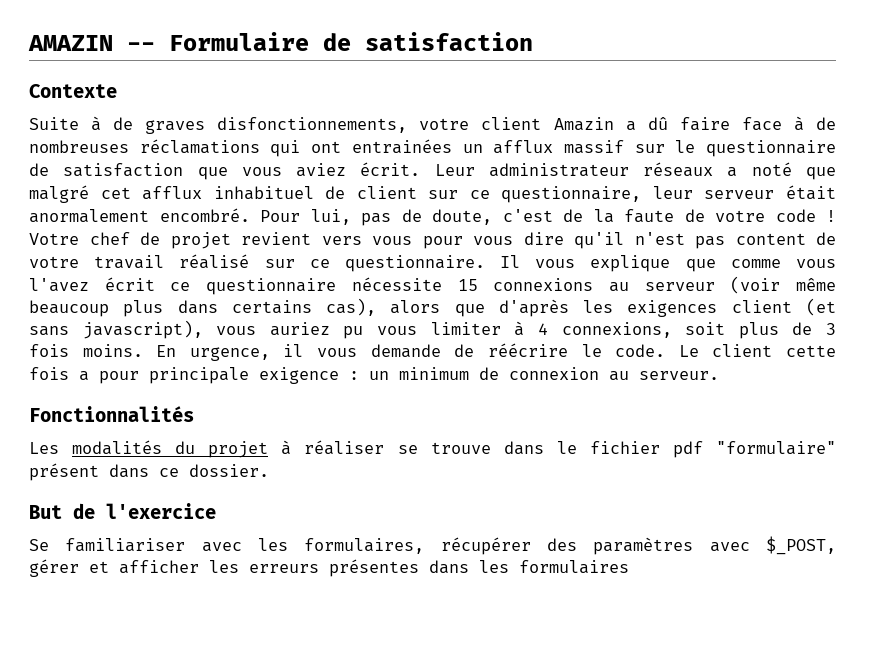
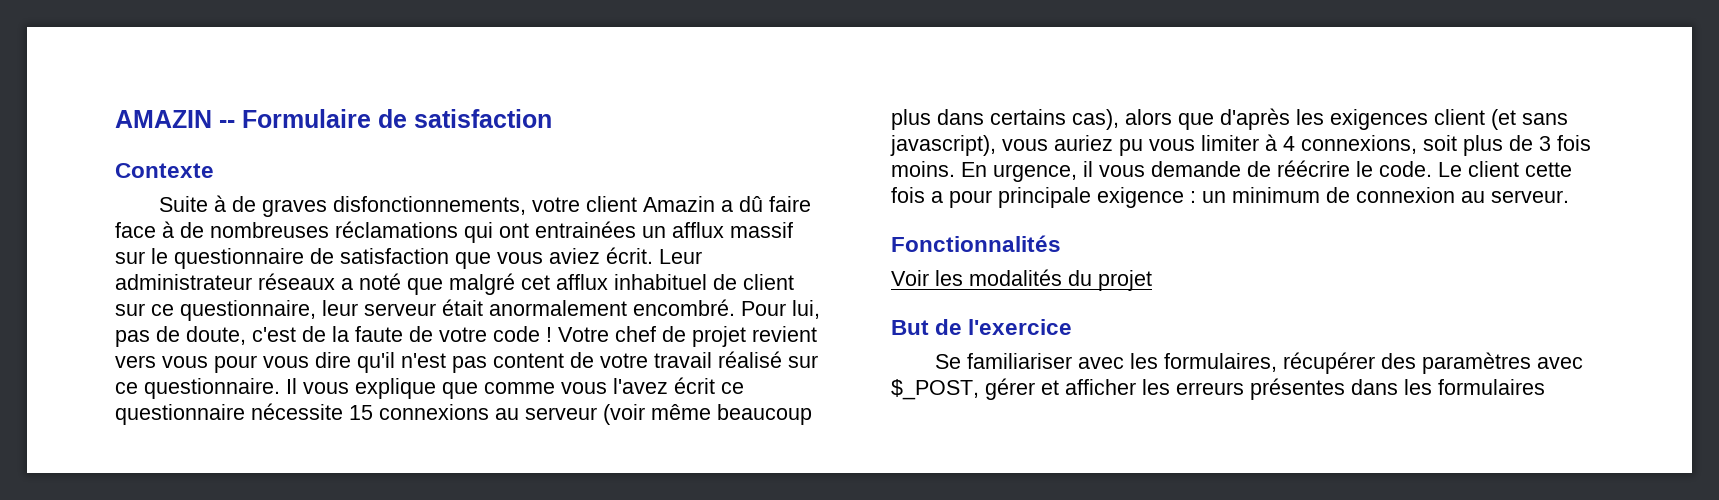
- Les modalités du projet à réaliser se trouve dans le fichier pdf "formulaire" présent dans ce dossier.
+ Voir les modalités du projet

